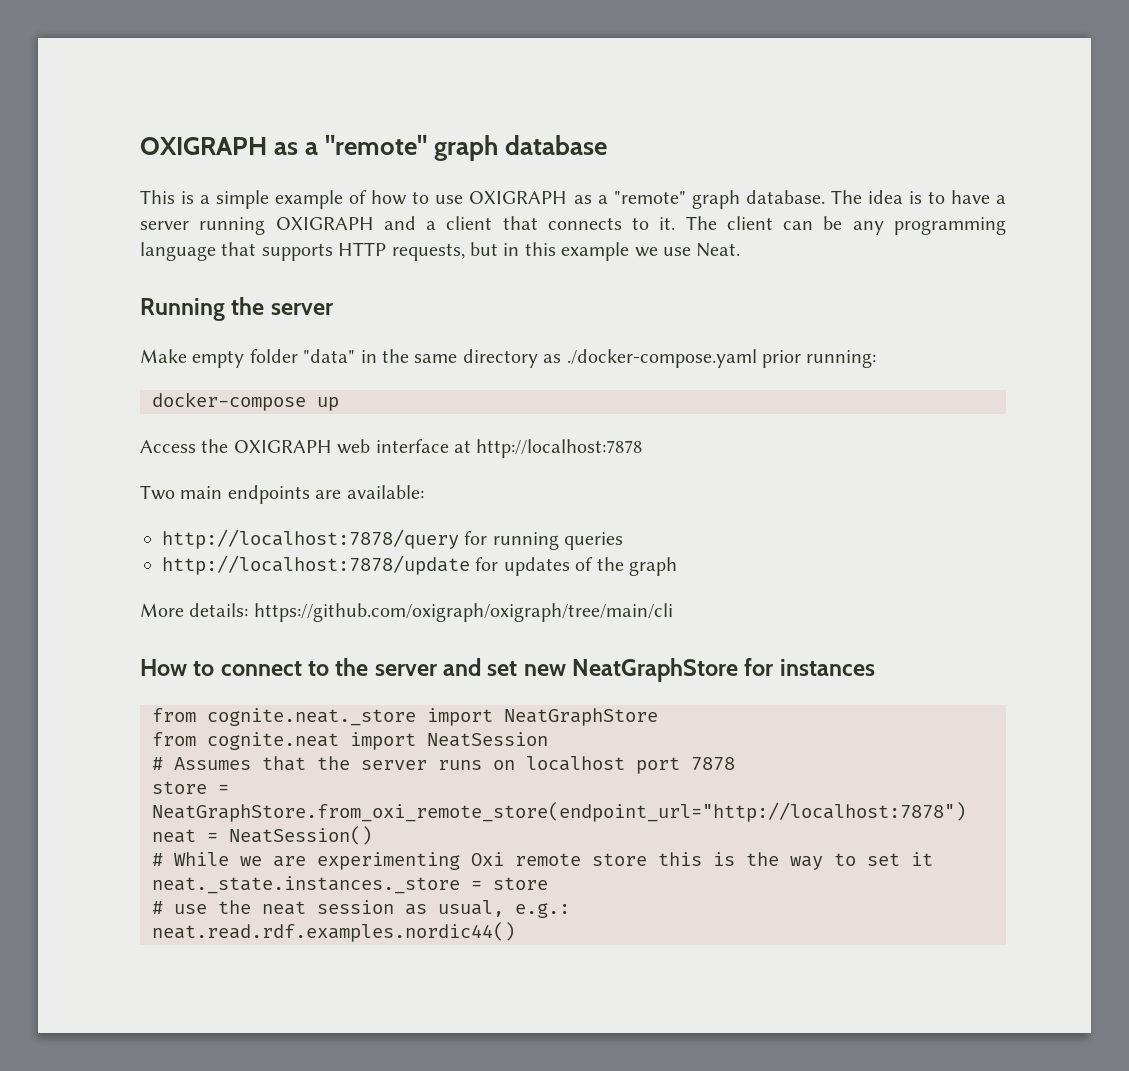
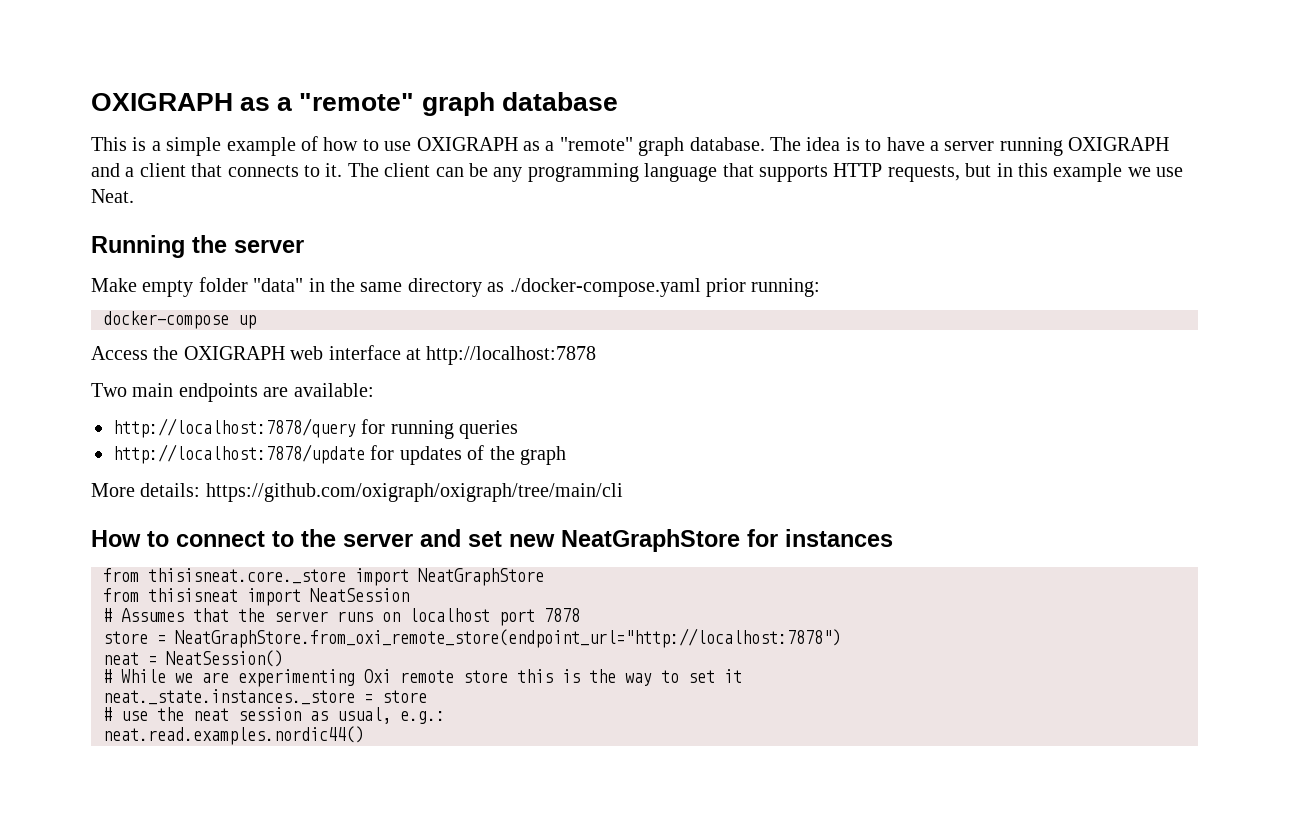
- from cognite.neat._store import NeatGraphStore
+ from thisisneat.core._store import NeatGraphStore
- from cognite.neat import NeatSession
+ from thisisneat import NeatSession
- neat.read.rdf.examples.nordic44()
+ neat.read.examples.nordic44()

